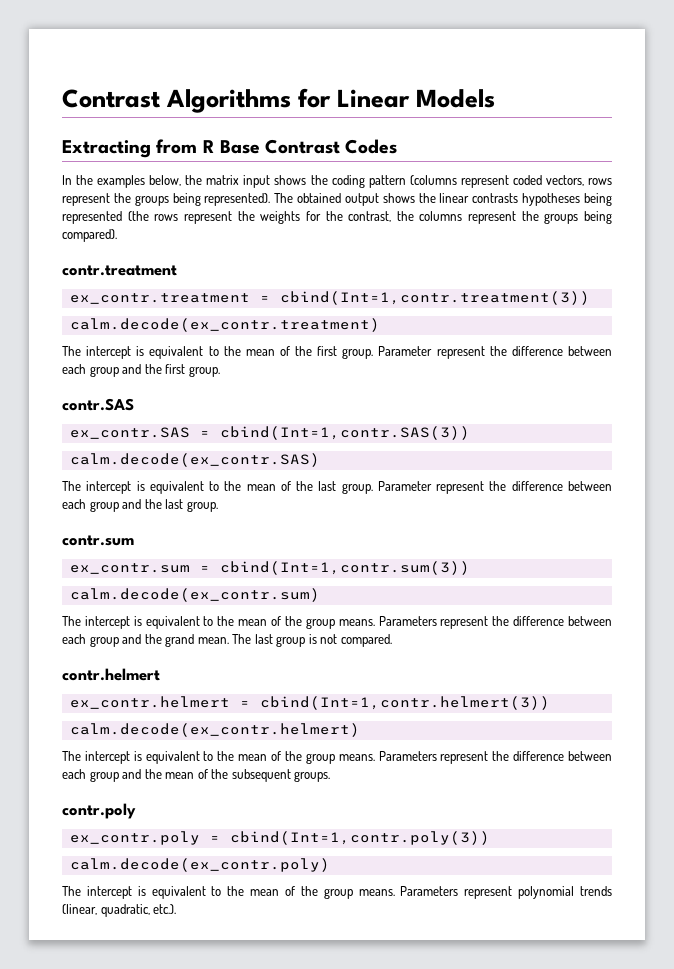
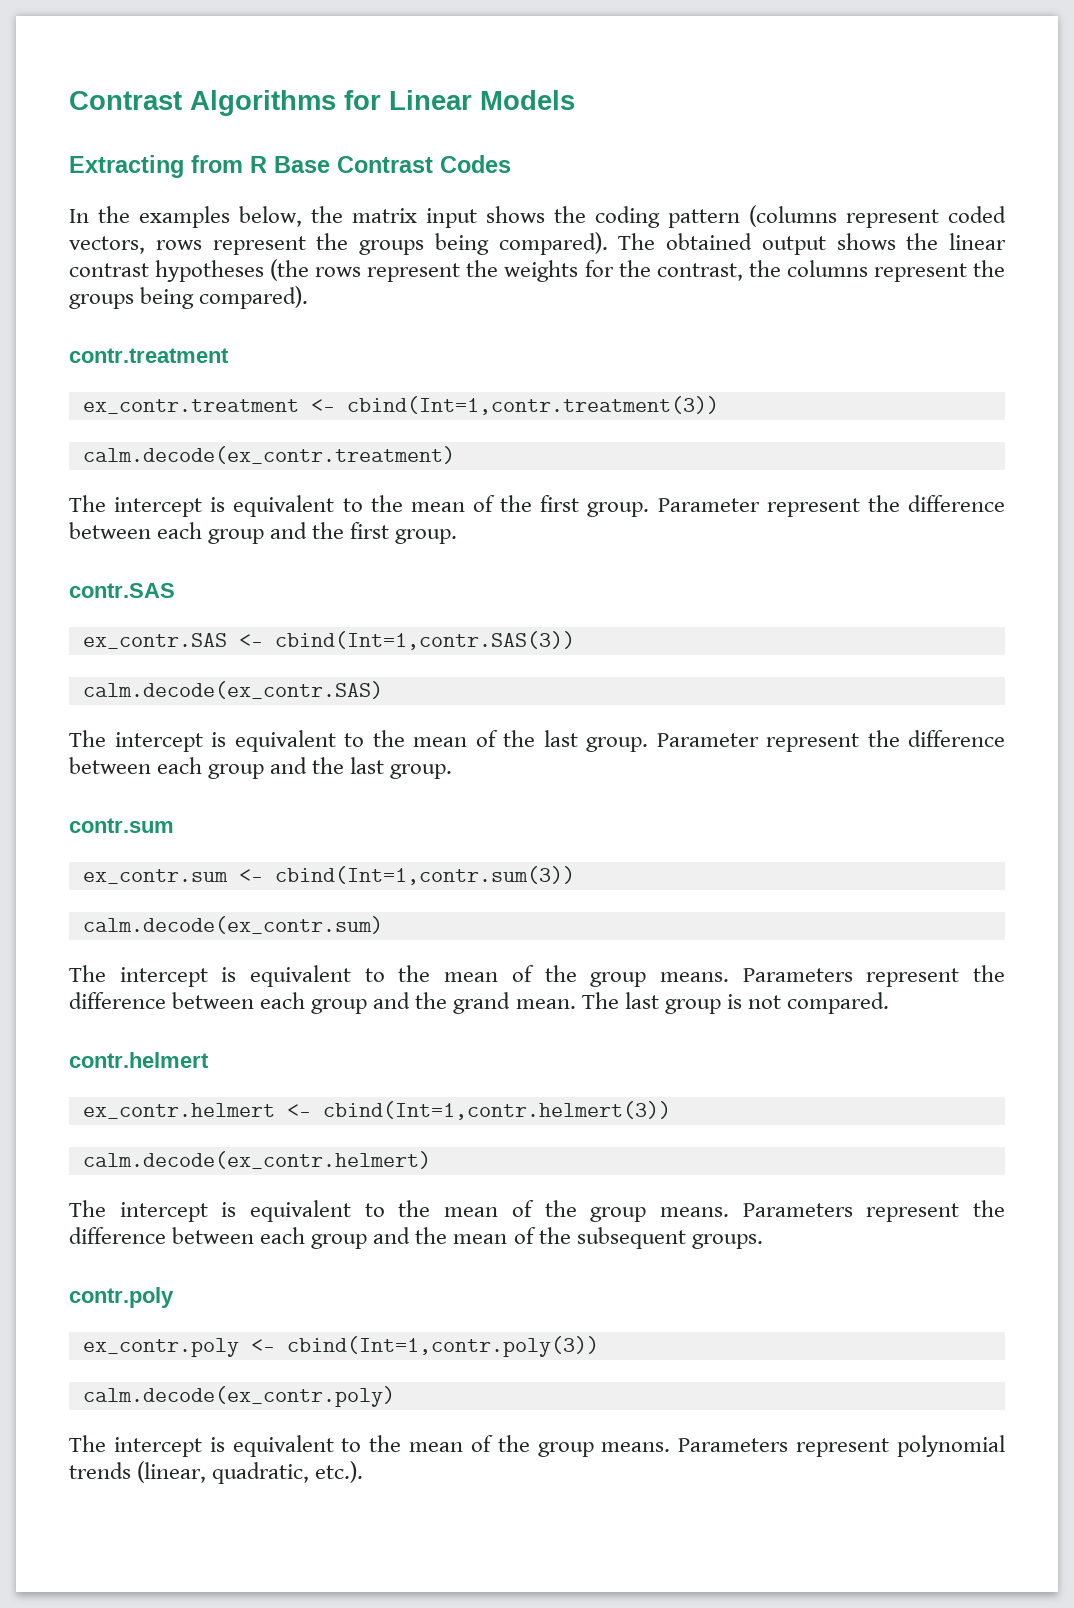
- In the examples below, the matrix input shows the coding pattern (columns represent coded vectors, rows represent the groups being represented).
+ In the examples below, the matrix input shows the coding pattern (columns represent coded vectors, rows represent the groups being compared).
- The obtained output shows the linear contrasts hypotheses being represented (the rows represent the weights for the contrast, the columns represent the groups being compared).
+ The obtained output shows the linear contrast hypotheses (the rows represent the weights for the contrast, the columns represent the groups being compared).
- ex_contr.treatment = cbind(Int=1,contr.treatment(3))
+ ex_contr.treatment <- cbind(Int=1,contr.treatment(3))
- ex_contr.SAS = cbind(Int=1,contr.SAS(3))
+ ex_contr.SAS <- cbind(Int=1,contr.SAS(3))
- ex_contr.sum = cbind(Int=1,contr.sum(3))
+ ex_contr.sum <- cbind(Int=1,contr.sum(3))
- ex_contr.helmert = cbind(Int=1,contr.helmert(3))
+ ex_contr.helmert <- cbind(Int=1,contr.helmert(3))
- ex_contr.poly = cbind(Int=1,contr.poly(3))
+ ex_contr.poly <- cbind(Int=1,contr.poly(3))

